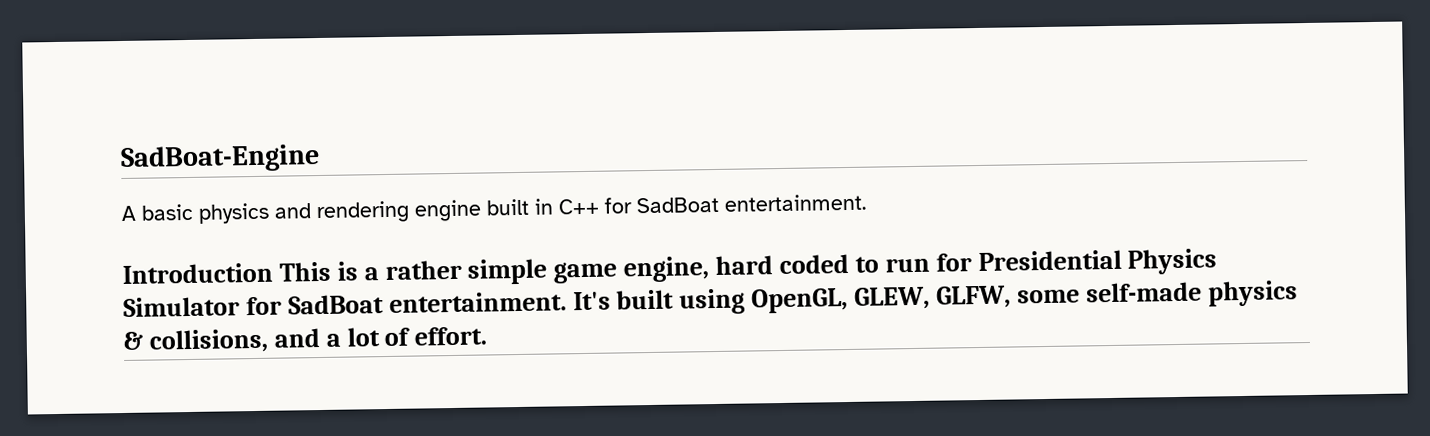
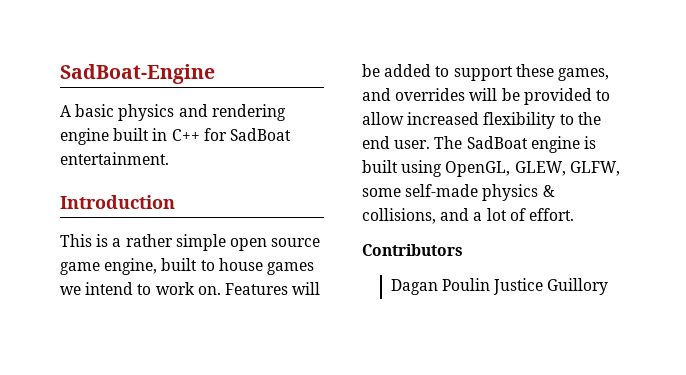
- Introduction This is a rather simple game engine, hard coded to run for Presidential Physics Simulator for SadBoat entertainment. It's built using OpenGL, GLEW, GLFW, some self-made physics & collisions, and a lot of effort.
+ Introduction
+ This is a rather simple open source game engine, built to house games we intend to work on. Features will be added to support these games, and overrides will be provided to allow increased flexibility to the end user. The SadBoat engine is built using OpenGL, GLEW, GLFW, some self-made physics & collisions, and a lot of effort.
+ Contributors
+ Dagan Poulin Justice Guillory

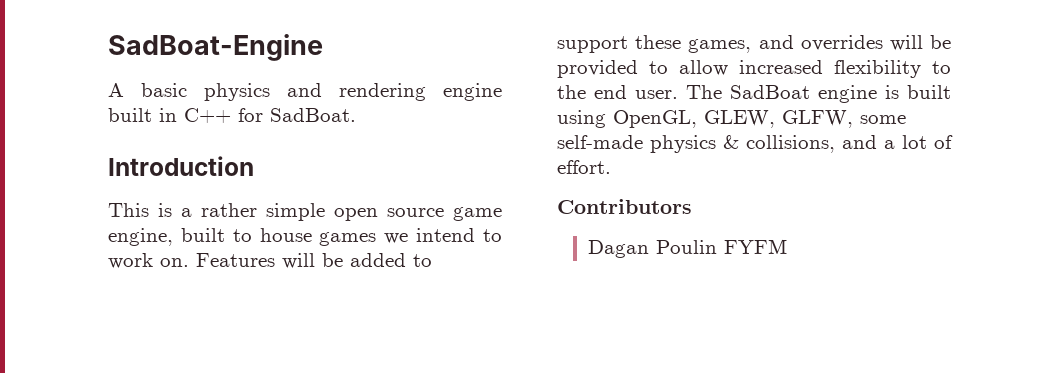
- A basic physics and rendering engine built in C++ for SadBoat entertainment.
+ A basic physics and rendering engine built in C++ for SadBoat.
- Dagan Poulin Justice Guillory
+ Dagan Poulin FYFM

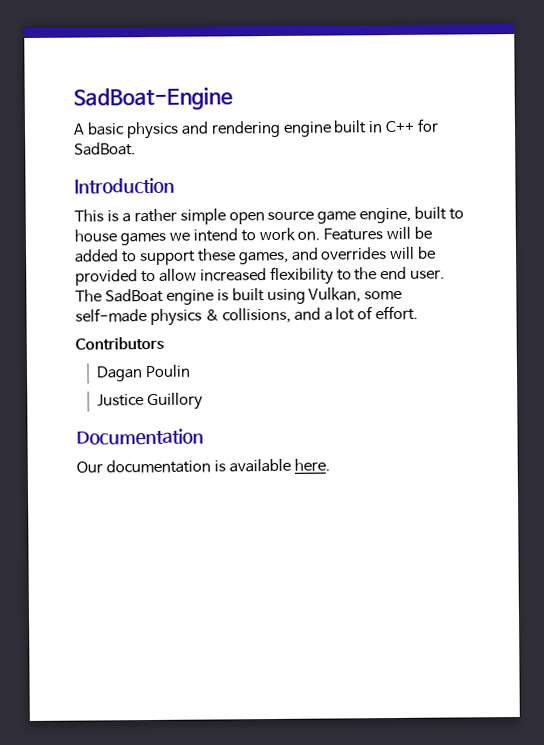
- The SadBoat engine is built using OpenGL, GLEW, GLFW, some self-made physics & collisions, and a lot of effort.
+ The SadBoat engine is built using Vulkan, some self-made physics & collisions, and a lot of effort.
- Dagan Poulin FYFM
+ Dagan Poulin
+ Justice Guillory
+ Documentation
+ Our documentation is available here.

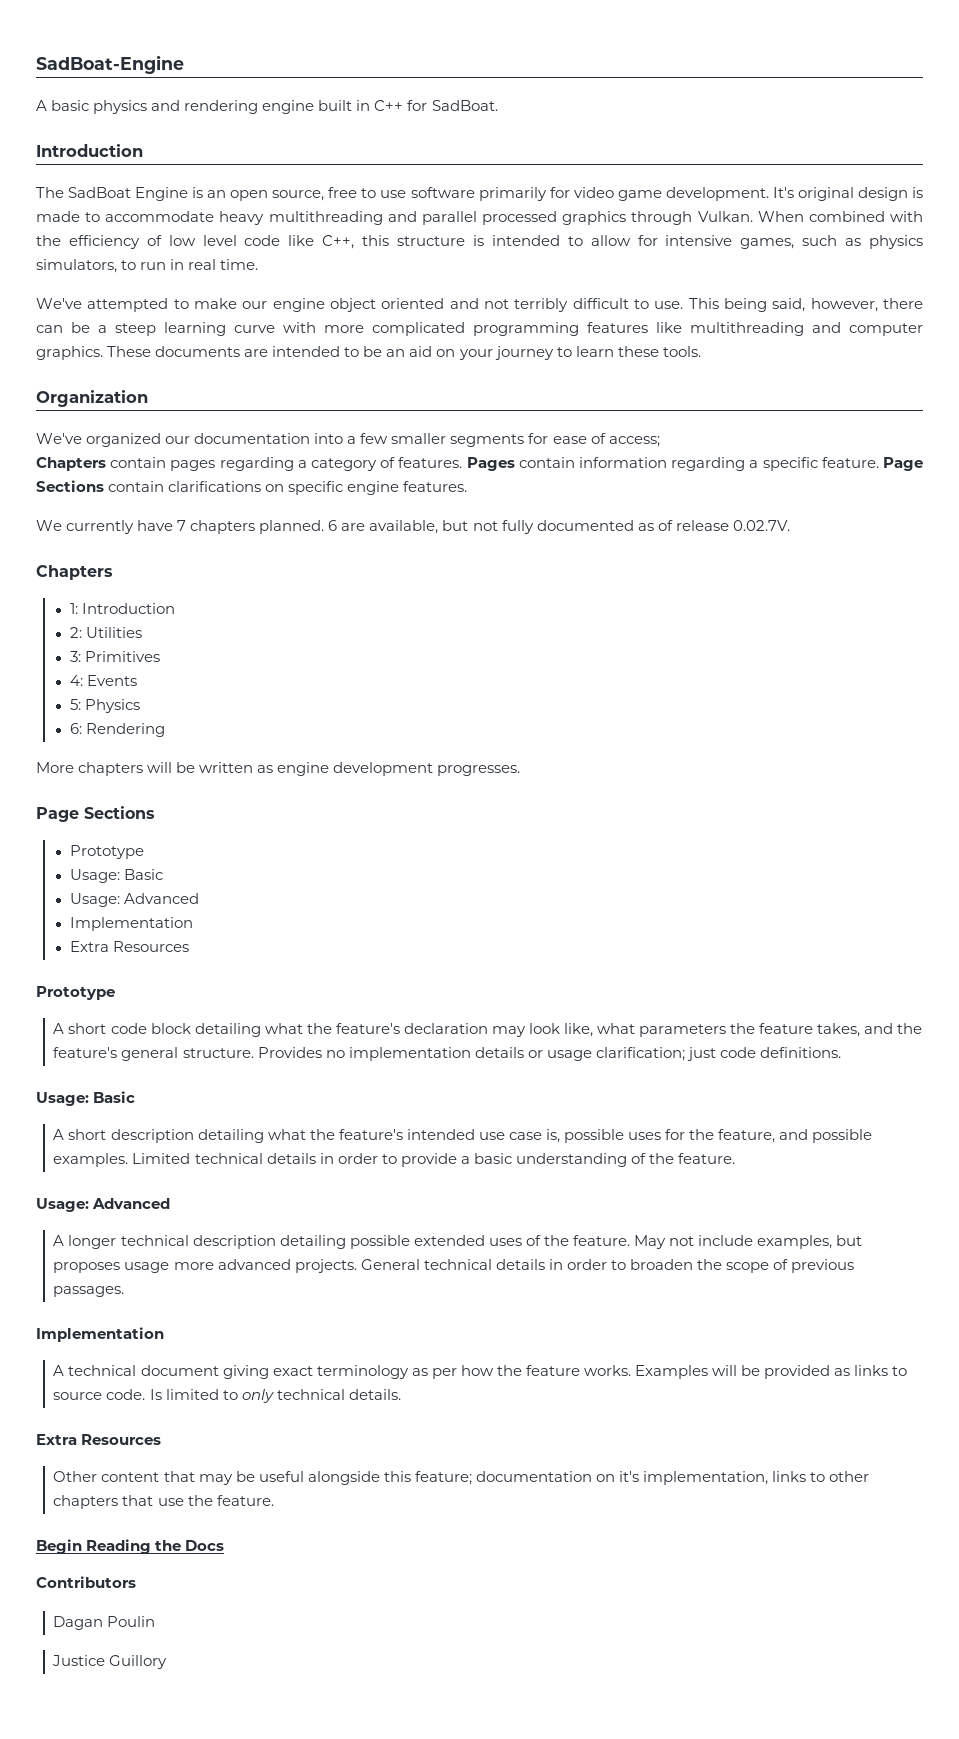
- This is a rather simple open source game engine, built to house games we intend to work on. Features will be added to support these games, and overrides will be provided to allow increased flexibility to the end user. The SadBoat engine is built using Vulkan, some self-made physics & collisions, and a lot of effort.
+ The SadBoat Engine is an open source, free to use software primarily for video game development. It's original design is made to accommodate heavy multithreading and parallel processed graphics through Vulkan. When combined with the efficiency of low level code like C++, this structure is intended to allow for intensive games, such as physics simulators, to run in real time.
+ We've attempted to make our engine object oriented and not terribly difficult to use. This being said, however, there can be a steep learning curve with more complicated programming features like multithreading and computer graphics. These documents are intended to be an aid on your journey to learn these tools.
+ Organization
+ We've organized our documentation into a few smaller segments for ease of access;
+ Chapters contain pages regarding a category of features. Pages contain information regarding a specific feature. Page Sections contain clarifications on specific engine features.
+ We currently have 7 chapters planned. 6 are available, but not fully documented as of release 0.02.7V.
+ Chapters
+ 1: Introduction
+ 2: Utilities
+ 3: Primitives
+ 4: Events
+ 5: Physics
+ 6: Rendering
+ More chapters will be written as engine development progresses.
+ Page Sections
+ Prototype
+ Usage: Basic
+ Usage: Advanced
+ Implementation
+ Extra Resources
+ Prototype
+ A short code block detailing what the feature's declaration may look like, what parameters the feature takes, and the feature's general structure. Provides no implementation details or usage clarification; just code definitions.
+ Usage: Basic
+ A short description detailing what the feature's intended use case is, possible uses for the feature, and possible examples. Limited technical details in order to provide a basic understanding of the feature.
+ Usage: Advanced
+ A longer technical description detailing possible extended uses of the feature. May not include examples, but proposes usage more advanced projects. General technical details in order to broaden the scope of previous passages.
+ Implementation
+ A technical document giving exact terminology as per how the feature works. Examples will be provided as links to source code. Is limited to only technical details.
+ Extra Resources
+ Other content that may be useful alongside this feature; documentation on it's implementation, links to other chapters that use the feature.
+ Begin Reading the Docs
- Documentation
- Our documentation is available here.

